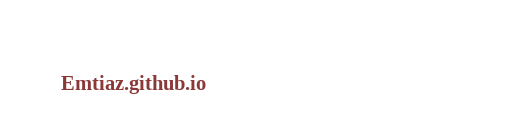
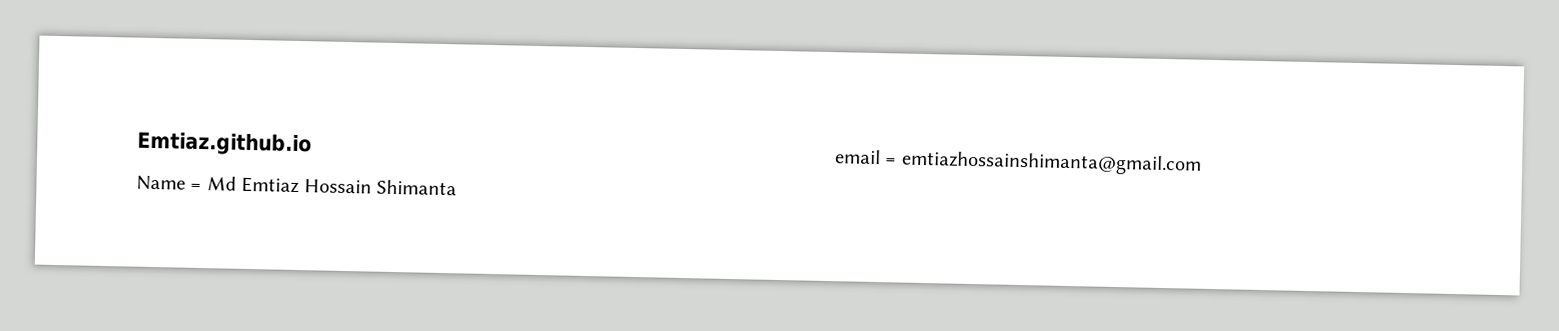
+ Name = Md Emtiaz Hossain Shimanta
+ email = emtiazhossainshimanta@gmail.com

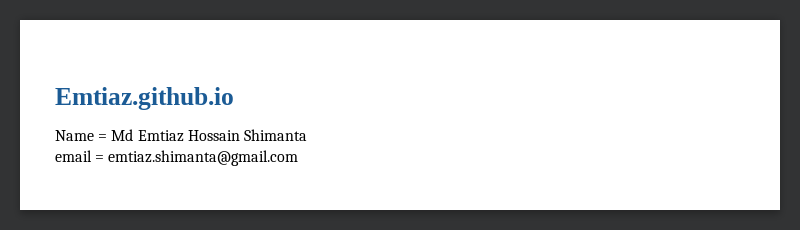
- email = emtiazhossainshimanta@gmail.com
+ email = emtiaz.shimanta@gmail.com

